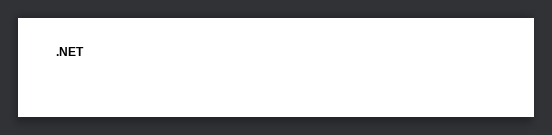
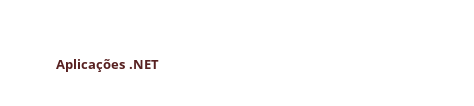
- .NET
+ Aplicações .NET

